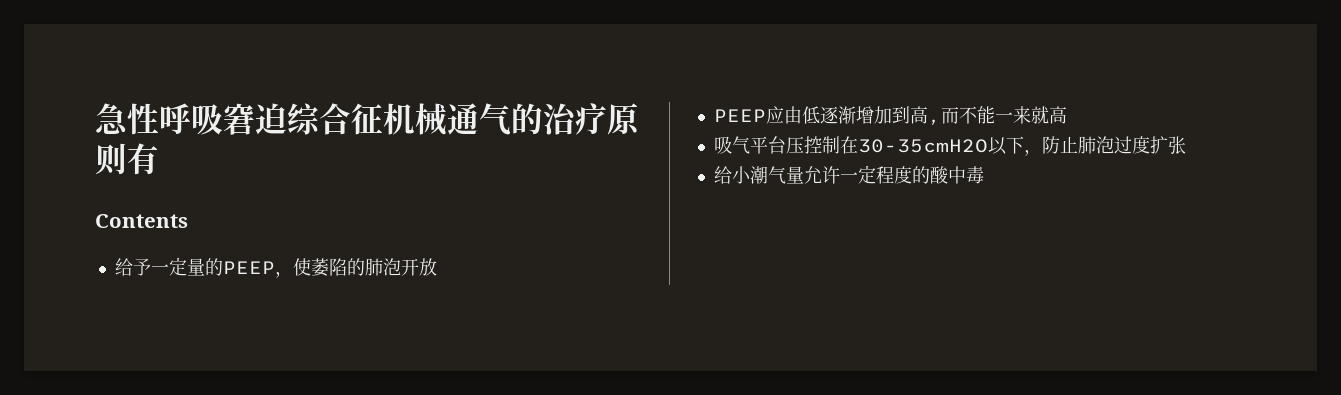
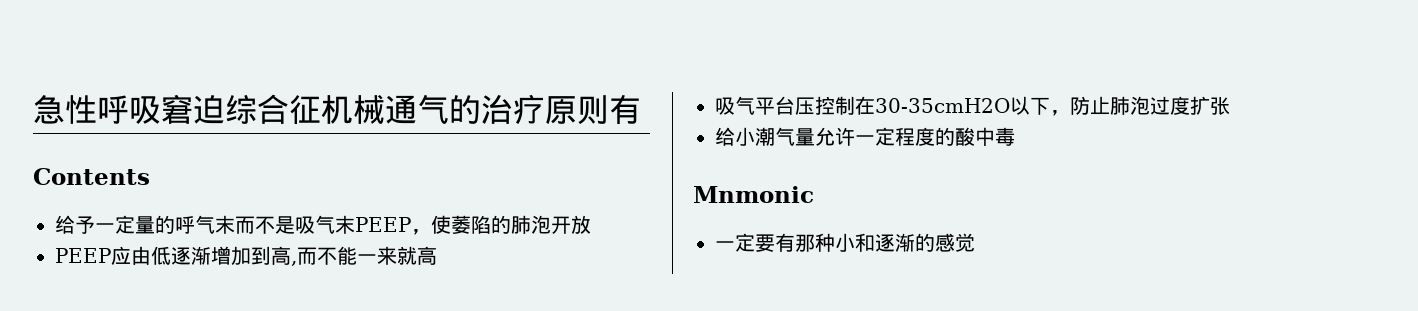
- 给予一定量的PEEP，使萎陷的肺泡开放
+ 给予一定量的呼气末而不是吸气末PEEP，使萎陷的肺泡开放
+ Mnmonic
+ 一定要有那种小和逐渐的感觉

